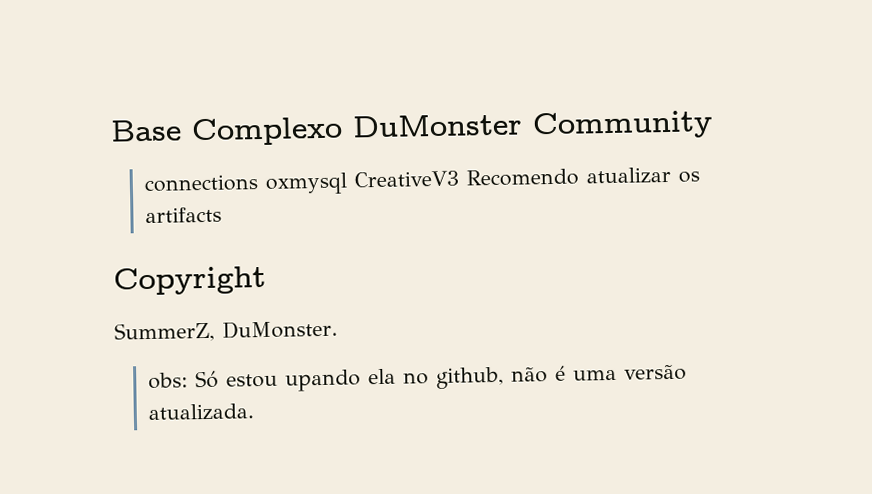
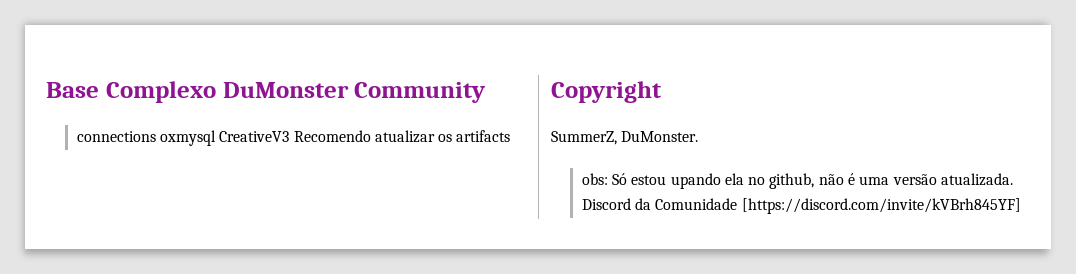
+ Discord da Comunidade [https://discord.com/invite/kVBrh845YF]

